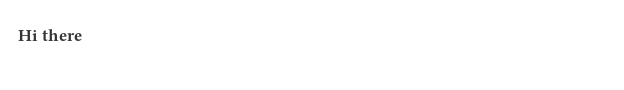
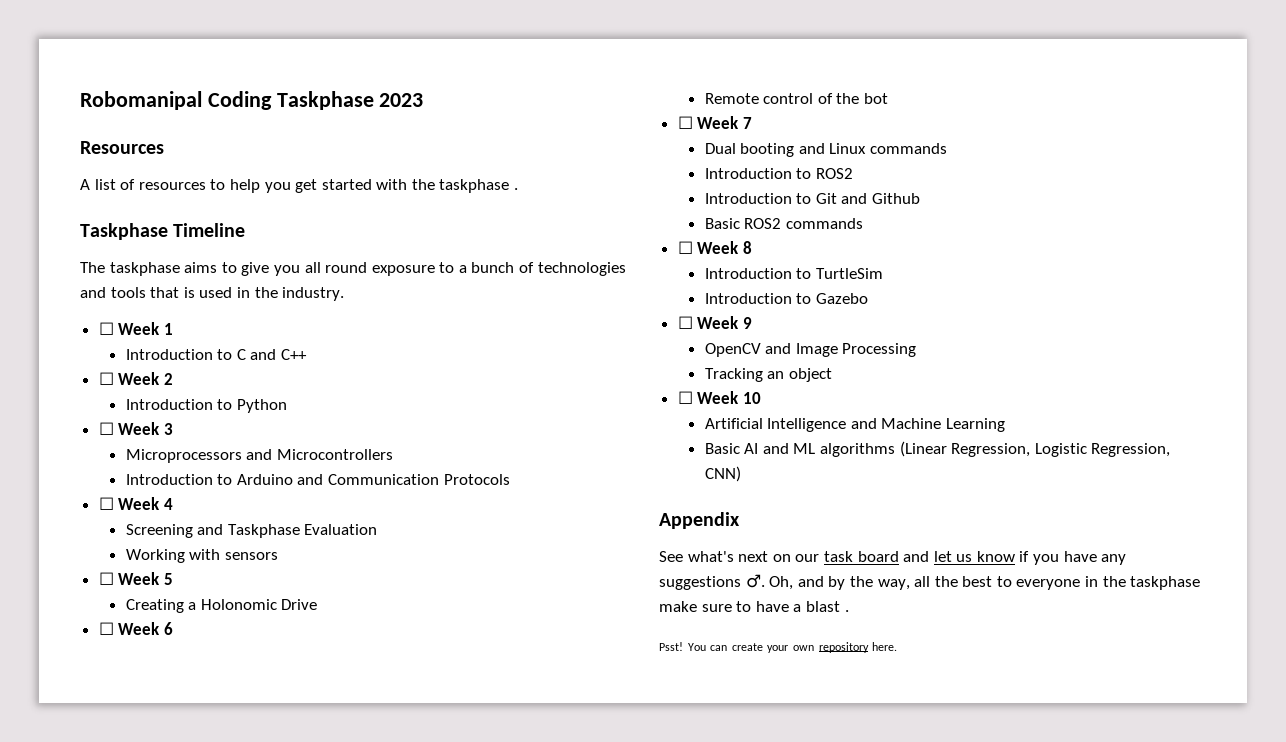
- Hi there
+ Robomanipal Coding Taskphase 2023
+ Resources
+ A list of resources to help you get started with the taskphase .
+ Taskphase Timeline
+ The taskphase aims to give you all round exposure to a bunch of technologies and tools that is used in the industry.
+ ☐ Week 1
+ Introduction to C and C++
+ ☐ Week 2
+ Introduction to Python
+ ☐ Week 3
+ Microprocessors and Microcontrollers
+ Introduction to Arduino and Communication Protocols
+ ☐ Week 4
+ Screening and Taskphase Evaluation
+ Working with sensors
+ ☐ Week 5
+ Creating a Holonomic Drive
+ ☐ Week 6
+ Remote control of the bot
+ ☐ Week 7
+ Dual booting and Linux commands
+ Introduction to ROS2
+ Introduction to Git and Github
+ Basic ROS2 commands
+ ☐ Week 8
+ Introduction to TurtleSim
+ Introduction to Gazebo
+ ☐ Week 9
+ OpenCV and Image Processing
+ Tracking an object
+ ☐ Week 10
+ Artificial Intelligence and Machine Learning
+ Basic AI and ML algorithms (Linear Regression, Logistic Regression, CNN)
+ Appendix
+ See what's next on our task board and let us know if you have any suggestions ♂. Oh, and by the way, all the best to everyone in the taskphase make sure to have a blast .
+ Psst! You can create your own repository here.

